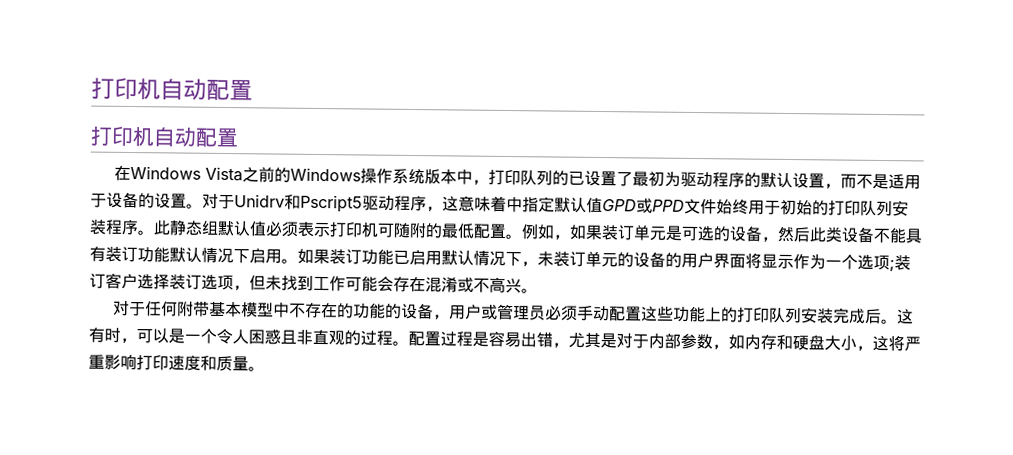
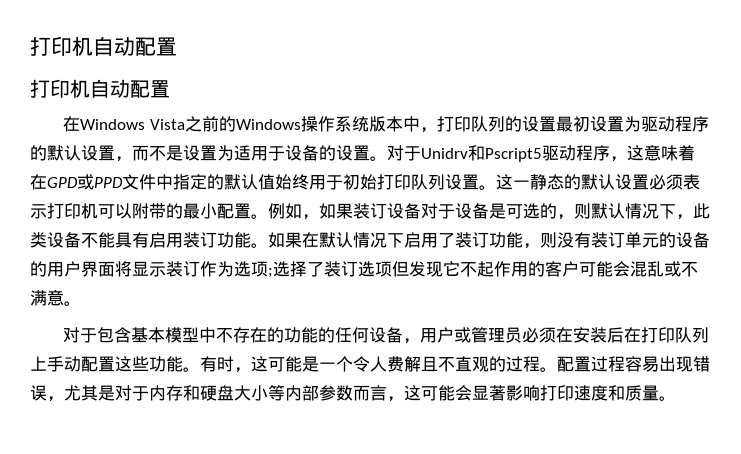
- 在Windows Vista之前的Windows操作系统版本中，打印队列的已设置了最初为驱动程序的默认设置，而不是适用于设备的设置。
+ 在Windows Vista之前的Windows操作系统版本中，打印队列的设置最初设置为驱动程序的默认设置，而不是设置为适用于设备的设置。
- 对于Unidrv和Pscript5驱动程序，这意味着中指定默认值GPD或PPD文件始终用于初始的打印队列安装程序。此静态组默认值必须表示打印机可随附的最低配置。
+ 对于Unidrv和Pscript5驱动程序，这意味着在GPD或PPD文件中指定的默认值始终用于初始打印队列设置。这一静态的默认设置必须表示打印机可以附带的最小配置。
- 例如，如果装订单元是可选的设备，然后此类设备不能具有装订功能默认情况下启用。如果装订功能已启用默认情况下，未装订单元的设备的用户界面将显示作为一个选项;装订客户选择装订选项，但未找到工作可能会存在混淆或不高兴。
+ 例如，如果装订设备对于设备是可选的，则默认情况下，此类设备不能具有启用装订功能。如果在默认情况下启用了装订功能，则没有装订单元的设备的用户界面将显示装订作为选项;选择了装订选项但发现它不起作用的客户可能会混乱或不满意。
- 对于任何附带基本模型中不存在的功能的设备，用户或管理员必须手动配置这些功能上的打印队列安装完成后。这有时，可以是一个令人困惑且非直观的过程。
+ 对于包含基本模型中不存在的功能的任何设备，用户或管理员必须在安装后在打印队列上手动配置这些功能。有时，这可能是一个令人费解且不直观的过程。
- 配置过程是容易出错，尤其是对于内部参数，如内存和硬盘大小，这将严重影响打印速度和质量。
+ 配置过程容易出现错误，尤其是对于内存和硬盘大小等内部参数而言，这可能会显著影响打印速度和质量。

